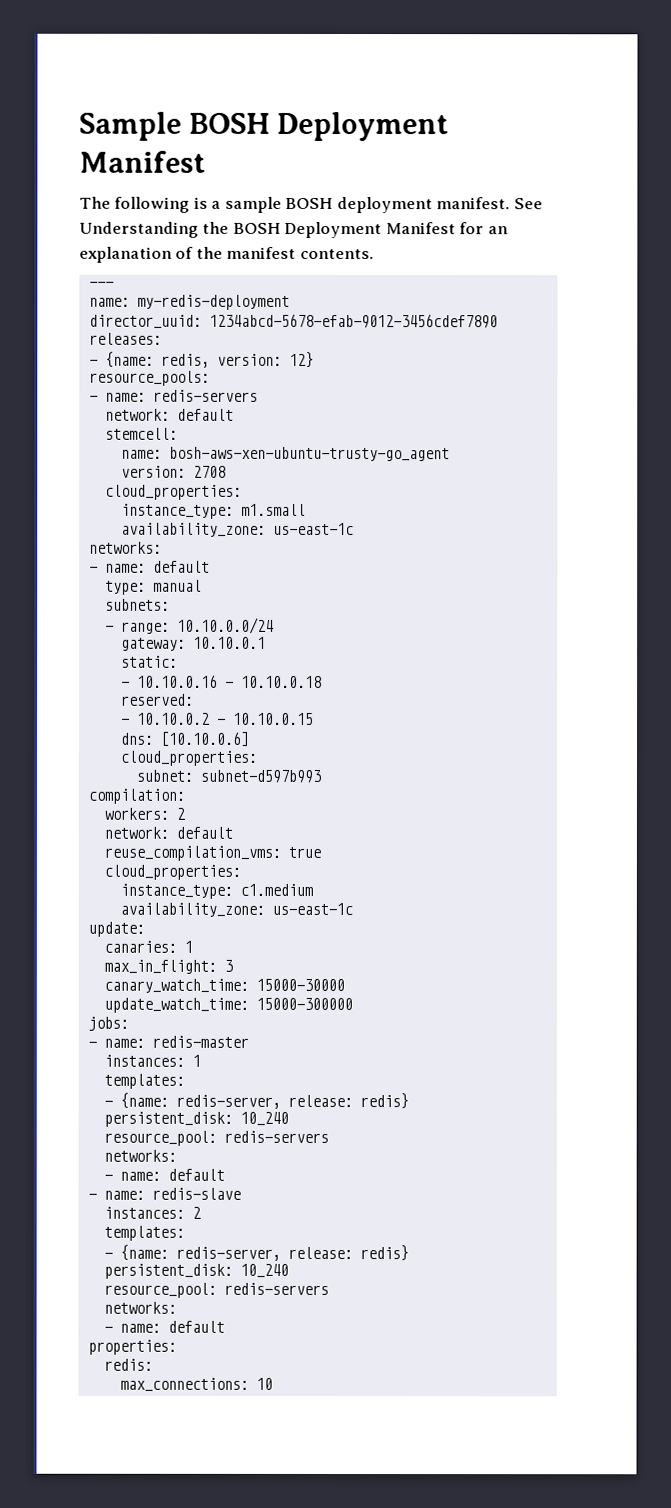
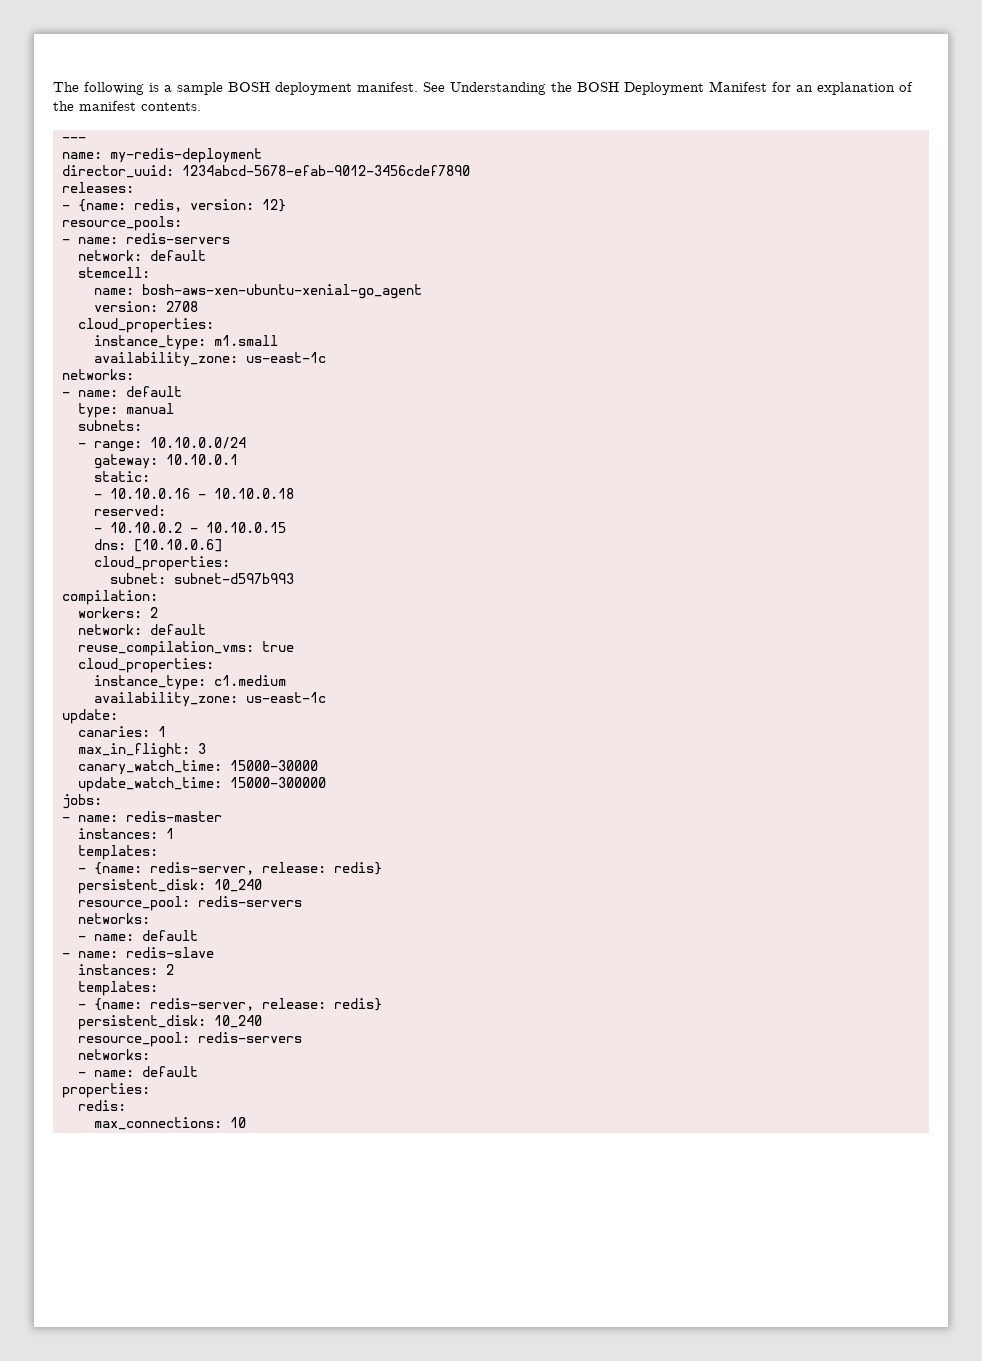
- Sample BOSH Deployment Manifest
- name: bosh-aws-xen-ubuntu-trusty-go_agent
+ name: bosh-aws-xen-ubuntu-xenial-go_agent

